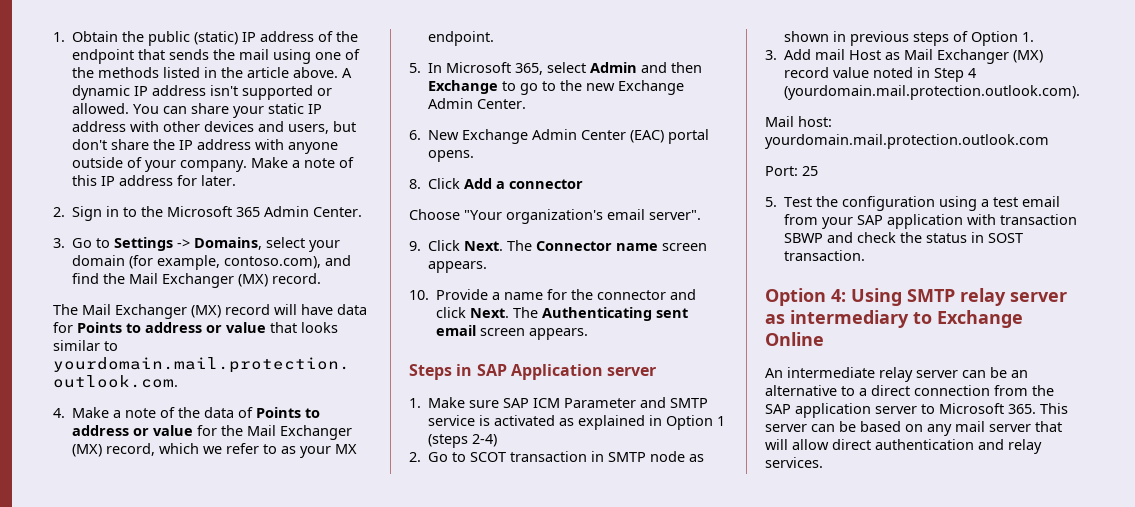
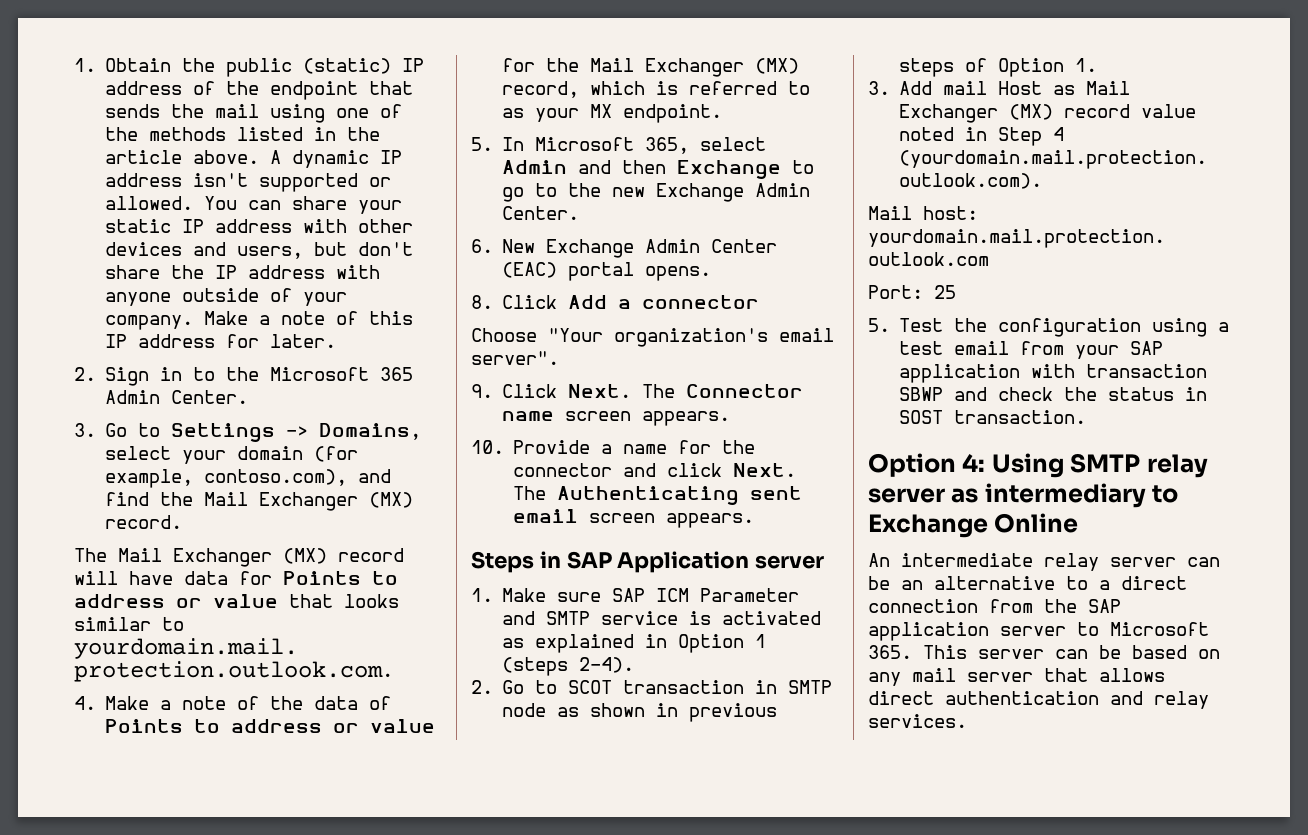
- 4. Make a note of the data of Points to address or value for the Mail Exchanger (MX) record, which we refer to as your MX endpoint.
+ 4. Make a note of the data of Points to address or value for the Mail Exchanger (MX) record, which is referred to as your MX endpoint.
- 1. Make sure SAP ICM Parameter and SMTP service is activated as explained in Option 1 (steps 2-4)
+ 1. Make sure SAP ICM Parameter and SMTP service is activated as explained in Option 1 (steps 2-4).
- An intermediate relay server can be an alternative to a direct connection from the SAP application server to Microsoft 365. This server can be based on any mail server that will allow direct authentication and relay services.
+ An intermediate relay server can be an alternative to a direct connection from the SAP application server to Microsoft 365. This server can be based on any mail server that allows direct authentication and relay services.

